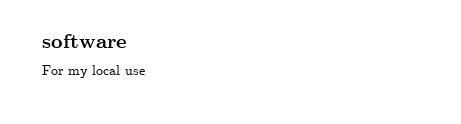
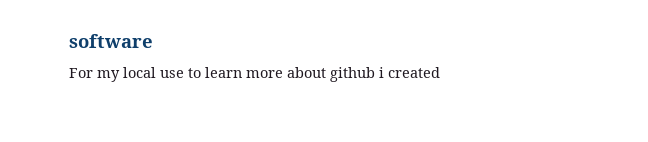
- For my local use
+ For my local use to learn more about github i created

